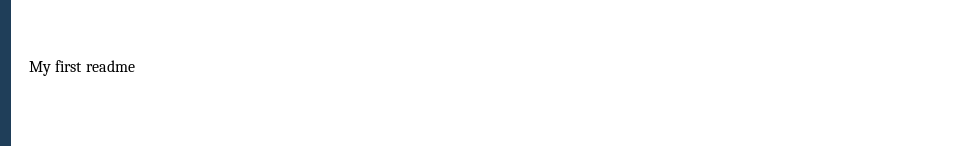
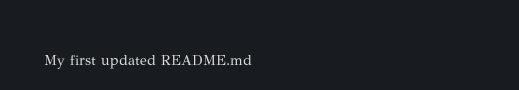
- My first readme
+ My first updated README.md

